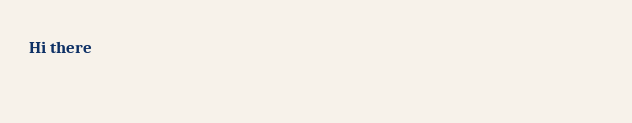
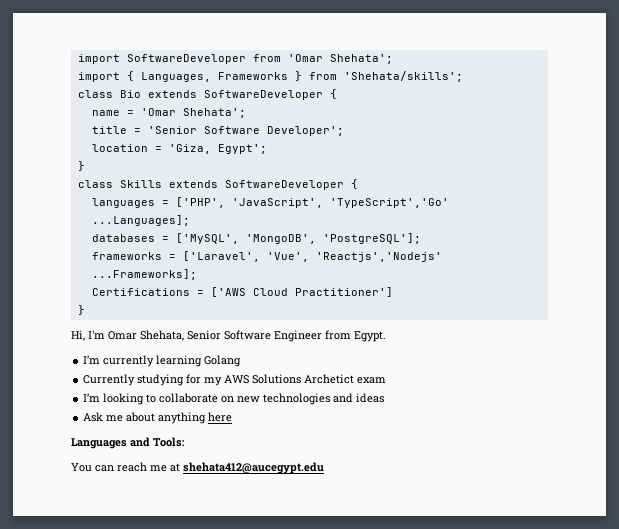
- Hi there
+ import SoftwareDeveloper from 'Omar Shehata';
+ import { Languages, Frameworks } from 'Shehata/skills';
+ class Bio extends SoftwareDeveloper {
+ name = 'Omar Shehata';
+ title = 'Senior Software Developer';
+ location = 'Giza, Egypt';
+ }
+ class Skills extends SoftwareDeveloper {
+ languages = ['PHP', 'JavaScript', 'TypeScript','Go' ...Languages];
+ databases = ['MySQL', 'MongoDB', 'PostgreSQL'];
+ frameworks = ['Laravel', 'Vue', 'Reactjs','Nodejs' ...Frameworks];
+ Certifications = ['AWS Cloud Practitioner']
+ }
+ Hi, I'm Omar Shehata, Senior Software Engineer from Egypt.
+ I’m currently learning Golang
+ Currently studying for my AWS Solutions Archetict exam
+ I’m looking to collaborate on new technologies and ideas
+ Ask me about anything here
+ Languages and Tools:
+ You can reach me at shehata412@aucegypt.edu

